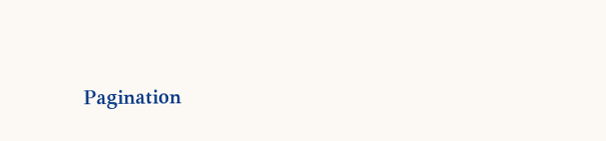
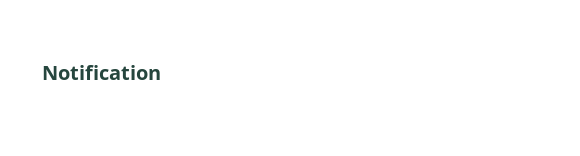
- Pagination
+ Notification

